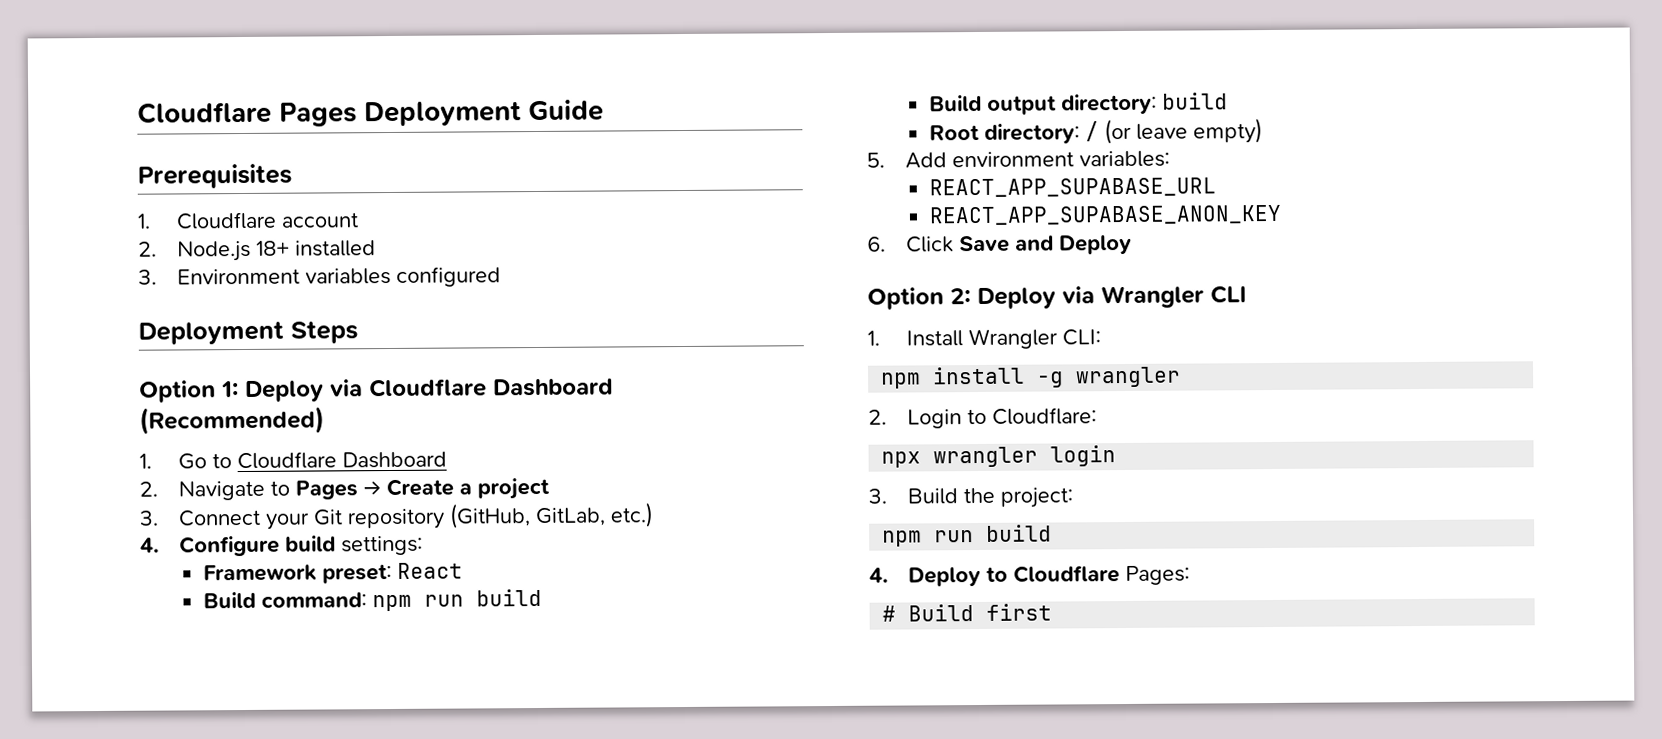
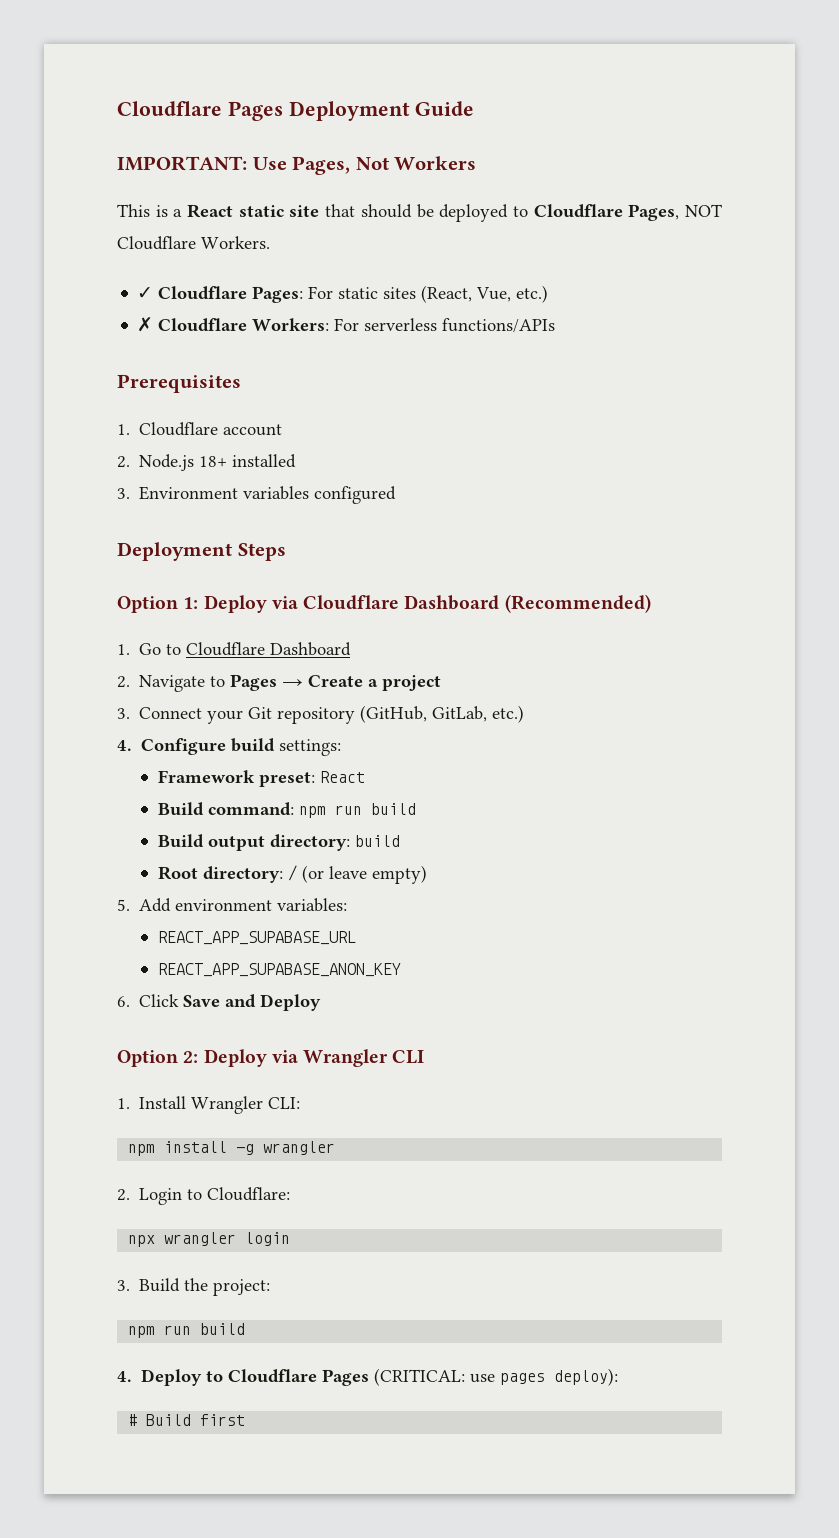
+ IMPORTANT: Use Pages, Not Workers
+ This is a React static site that should be deployed to Cloudflare Pages, NOT Cloudflare Workers.
+ ✓ Cloudflare Pages: For static sites (React, Vue, etc.)
+ ✗ Cloudflare Workers: For serverless functions/APIs
- 4. Deploy to Cloudflare Pages:
+ 4. Deploy to Cloudflare Pages (CRITICAL: use pages deploy):

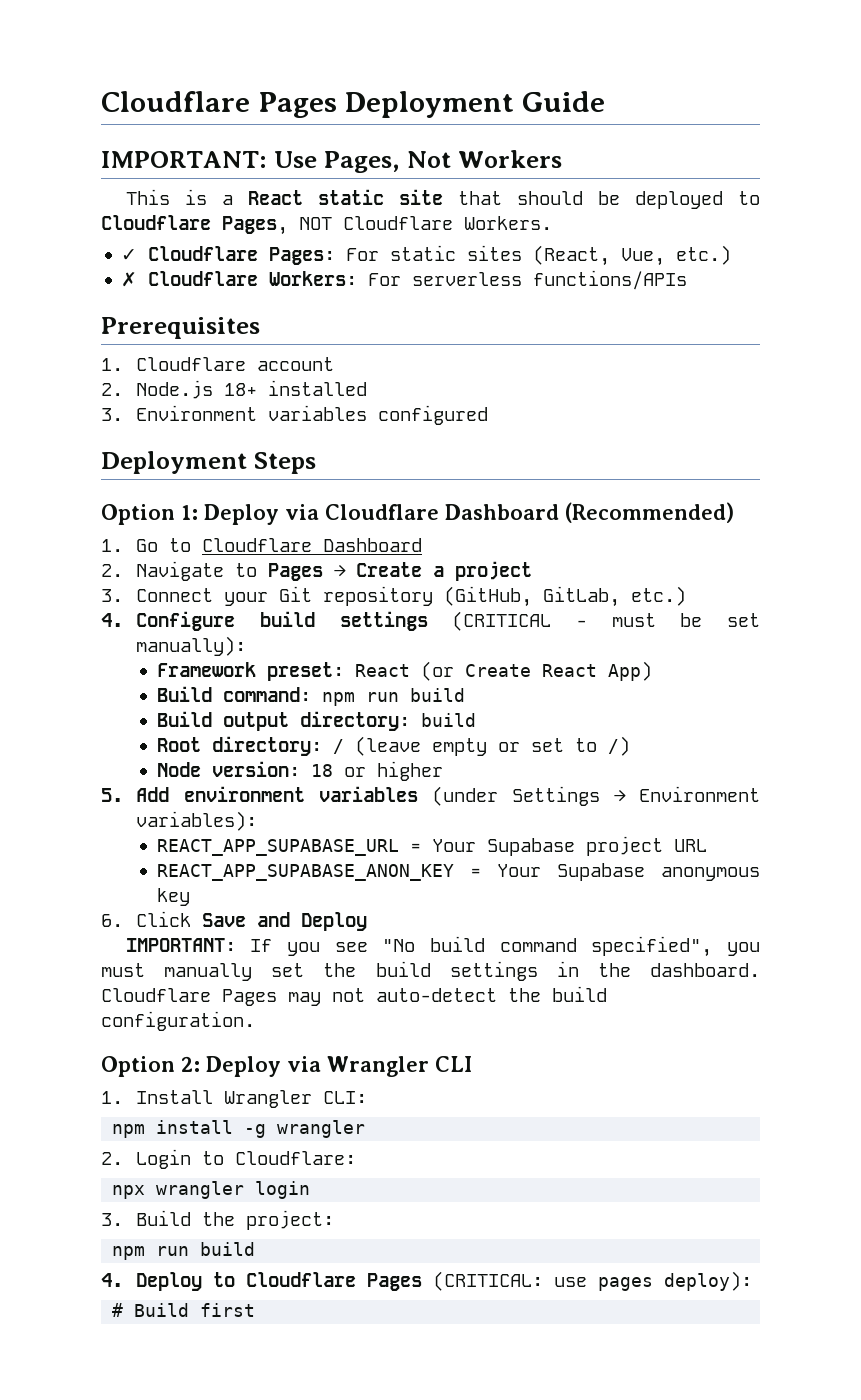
- 4. Configure build settings:
+ 4. Configure build settings (CRITICAL - must be set manually):
- Framework preset: React
+ Framework preset: React (or Create React App)
- Root directory: / (or leave empty)
- 5. Add environment variables:
- REACT_APP_SUPABASE_URL
- REACT_APP_SUPABASE_ANON_KEY
+ Root directory: / (leave empty or set to /)
+ Node version: 18 or higher
+ 5. Add environment variables (under Settings → Environment variables):
+ REACT_APP_SUPABASE_URL = Your Supabase project URL
+ REACT_APP_SUPABASE_ANON_KEY = Your Supabase anonymous key
+ IMPORTANT: If you see "No build command specified", you must manually set the build settings in the dashboard. Cloudflare Pages may not auto-detect the build configuration.

